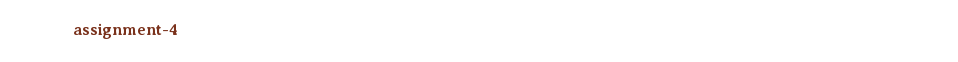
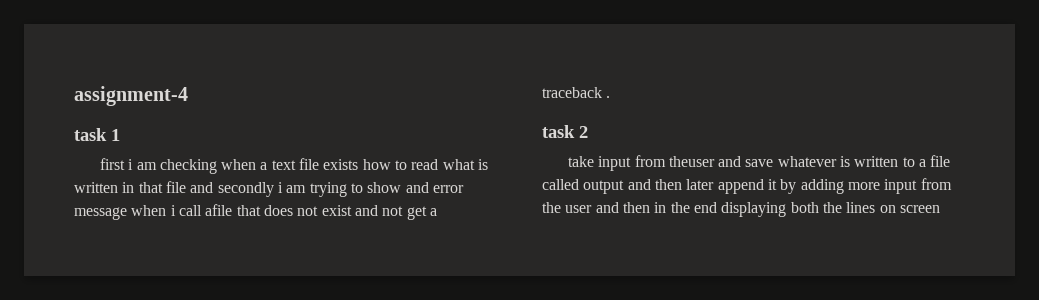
+ task 1
+ first i am checking when a text file exists how to read what is written in that file and secondly i am trying to show and error message when i call afile that does not exist and not get a traceback .
+ task 2
+ take input from theuser and save whatever is written to a file called output and then later append it by adding more input from the user and then in the end displaying both the lines on screen

